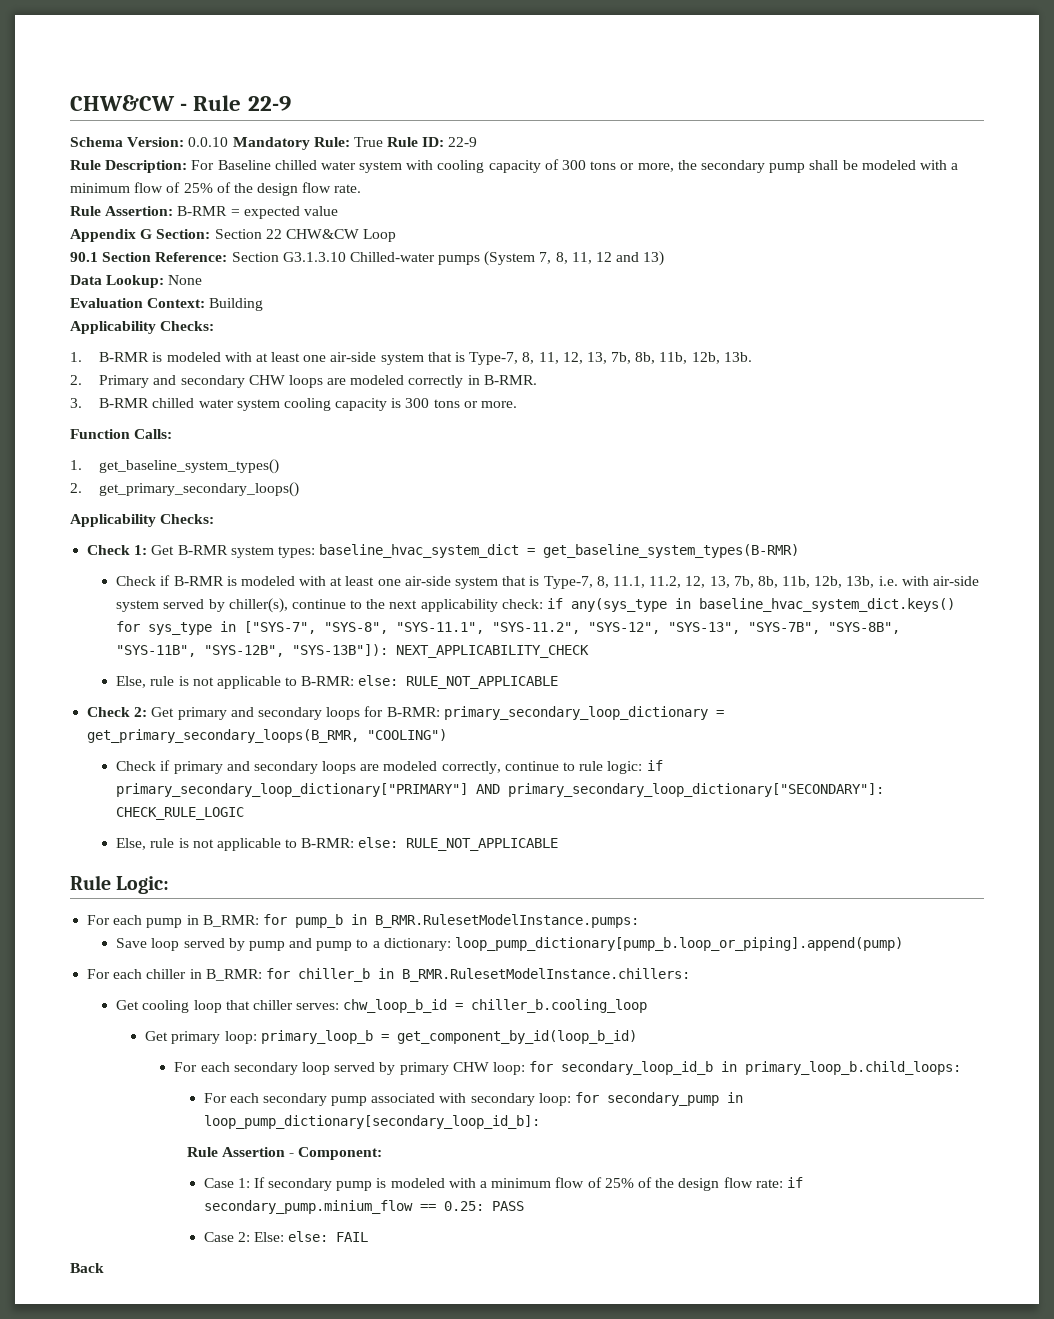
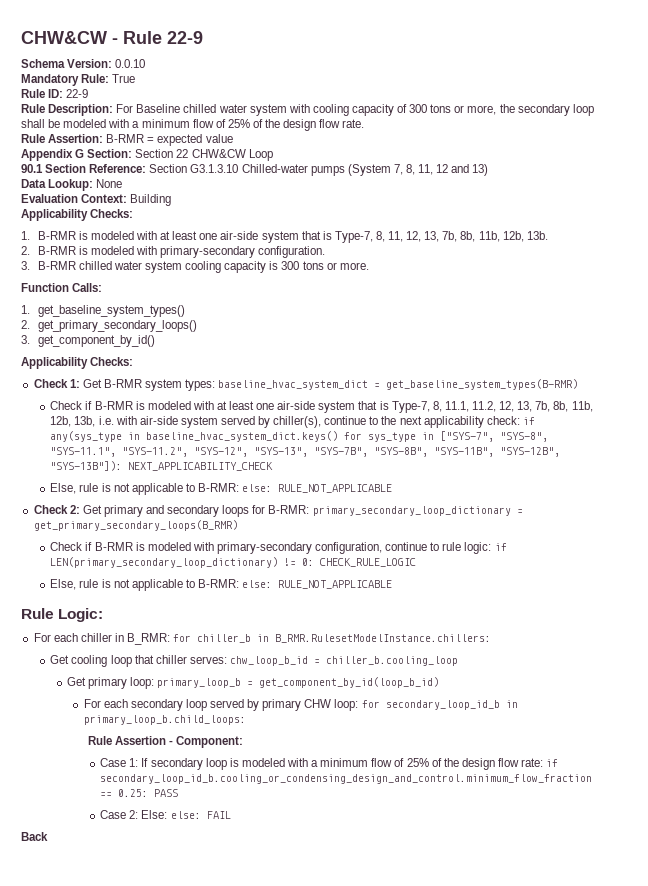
- Schema Version: 0.0.10 Mandatory Rule: True Rule ID: 22-9
+ Schema Version: 0.0.10
+ Mandatory Rule: True
+ Rule ID: 22-9
- Rule Description: For Baseline chilled water system with cooling capacity of 300 tons or more, the secondary pump shall be modeled with a minimum flow of 25% of the design flow rate.
+ Rule Description: For Baseline chilled water system with cooling capacity of 300 tons or more, the secondary loop shall be modeled with a minimum flow of 25% of the design flow rate.
- 2. Primary and secondary CHW loops are modeled correctly in B-RMR.
+ 2. B-RMR is modeled with primary-secondary configuration.
+ 3. get_component_by_id()
- Check 2: Get primary and secondary loops for B-RMR: primary_secondary_loop_dictionary = get_primary_secondary_loops(B_RMR, "COOLING")
- Check if primary and secondary loops are modeled correctly, continue to rule logic: if primary_secondary_loop_dictionary["PRIMARY"] AND primary_secondary_loop_dictionary["SECONDARY"]: CHECK_RULE_LOGIC
+ Check 2: Get primary and secondary loops for B-RMR: primary_secondary_loop_dictionary = get_primary_secondary_loops(B_RMR)
+ Check if B-RMR is modeled with primary-secondary configuration, continue to rule logic: if LEN(primary_secondary_loop_dictionary) != 0: CHECK_RULE_LOGIC
- For each pump in B_RMR: for pump_b in B_RMR.RulesetModelInstance.pumps:
- Save loop served by pump and pump to a dictionary: loop_pump_dictionary[pump_b.loop_or_piping].append(pump)
- For each secondary pump associated with secondary loop: for secondary_pump in loop_pump_dictionary[secondary_loop_id_b]:
- Case 1: If secondary pump is modeled with a minimum flow of 25% of the design flow rate: if secondary_pump.minium_flow == 0.25: PASS
+ Case 1: If secondary loop is modeled with a minimum flow of 25% of the design flow rate: if secondary_loop_id_b.cooling_or_condensing_design_and_control.minimum_flow_fraction == 0.25: PASS

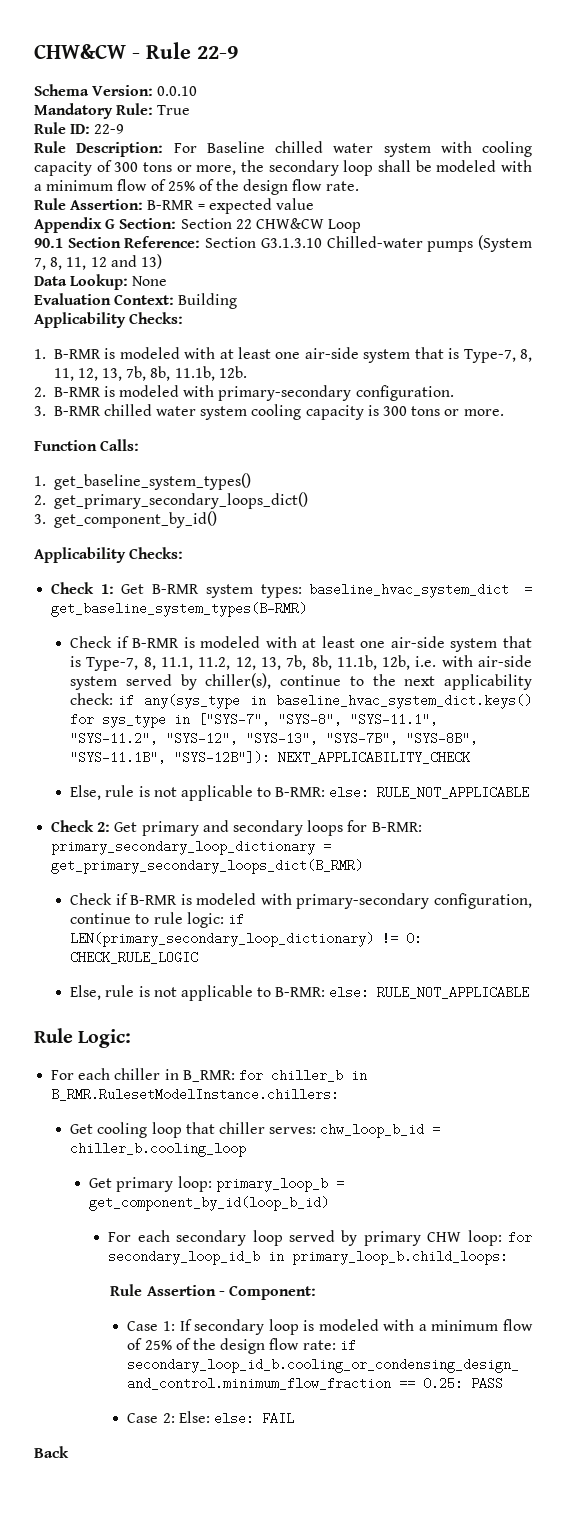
- 1. B-RMR is modeled with at least one air-side system that is Type-7, 8, 11, 12, 13, 7b, 8b, 11b, 12b, 13b.
+ 1. B-RMR is modeled with at least one air-side system that is Type-7, 8, 11, 12, 13, 7b, 8b, 11.1b, 12b.
- 2. get_primary_secondary_loops()
+ 2. get_primary_secondary_loops_dict()
- Check if B-RMR is modeled with at least one air-side system that is Type-7, 8, 11.1, 11.2, 12, 13, 7b, 8b, 11b, 12b, 13b, i.e. with air-side system served by chiller(s), continue to the next applicability check: if any(sys_type in baseline_hvac_system_dict.keys() for sys_type in ["SYS-7", "SYS-8", "SYS-11.1", "SYS-11.2", "SYS-12", "SYS-13", "SYS-7B", "SYS-8B", "SYS-11B", "SYS-12B", "SYS-13B"]): NEXT_APPLICABILITY_CHECK
+ Check if B-RMR is modeled with at least one air-side system that is Type-7, 8, 11.1, 11.2, 12, 13, 7b, 8b, 11.1b, 12b, i.e. with air-side system served by chiller(s), continue to the next applicability check: if any(sys_type in baseline_hvac_system_dict.keys() for sys_type in ["SYS-7", "SYS-8", "SYS-11.1", "SYS-11.2", "SYS-12", "SYS-13", "SYS-7B", "SYS-8B", "SYS-11.1B", "SYS-12B"]): NEXT_APPLICABILITY_CHECK
- Check 2: Get primary and secondary loops for B-RMR: primary_secondary_loop_dictionary = get_primary_secondary_loops(B_RMR)
+ Check 2: Get primary and secondary loops for B-RMR: primary_secondary_loop_dictionary = get_primary_secondary_loops_dict(B_RMR)

